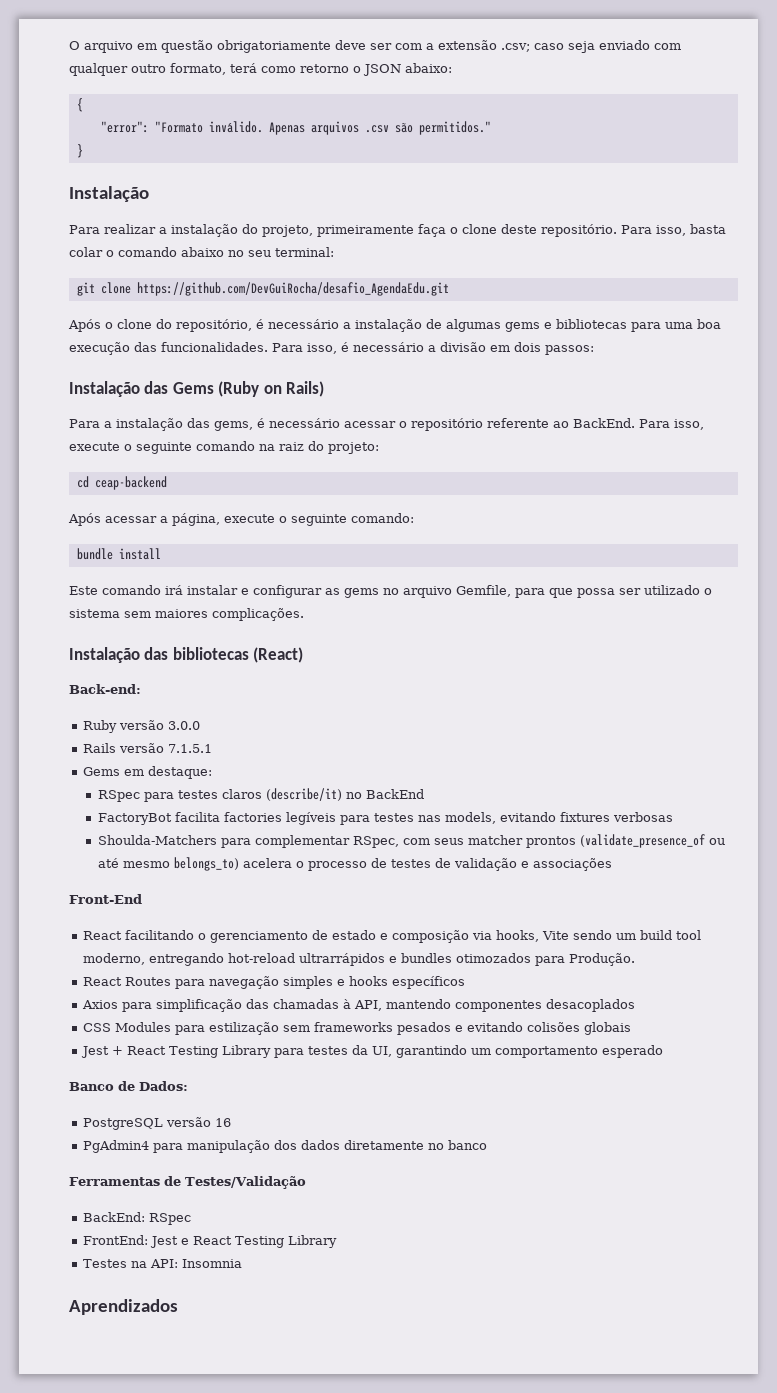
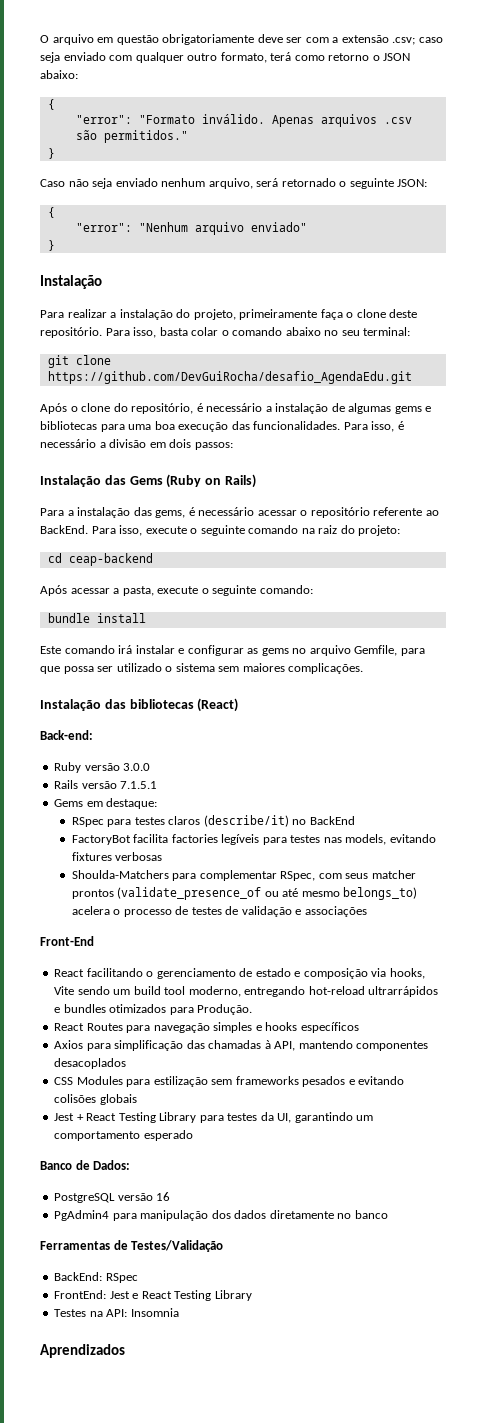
+ Caso não seja enviado nenhum arquivo, será retornado o seguinte JSON:
+ {
+ "error": "Nenhum arquivo enviado"
+ }
- Após acessar a página, execute o seguinte comando:
+ Após acessar a pasta, execute o seguinte comando:
- React facilitando o gerenciamento de estado e composição via hooks, Vite sendo um build tool moderno, entregando hot-reload ultrarrápidos e bundles otimozados para Produção.
+ React facilitando o gerenciamento de estado e composição via hooks, Vite sendo um build tool moderno, entregando hot-reload ultrarrápidos e bundles otimizados para Produção.

